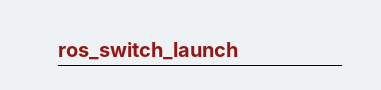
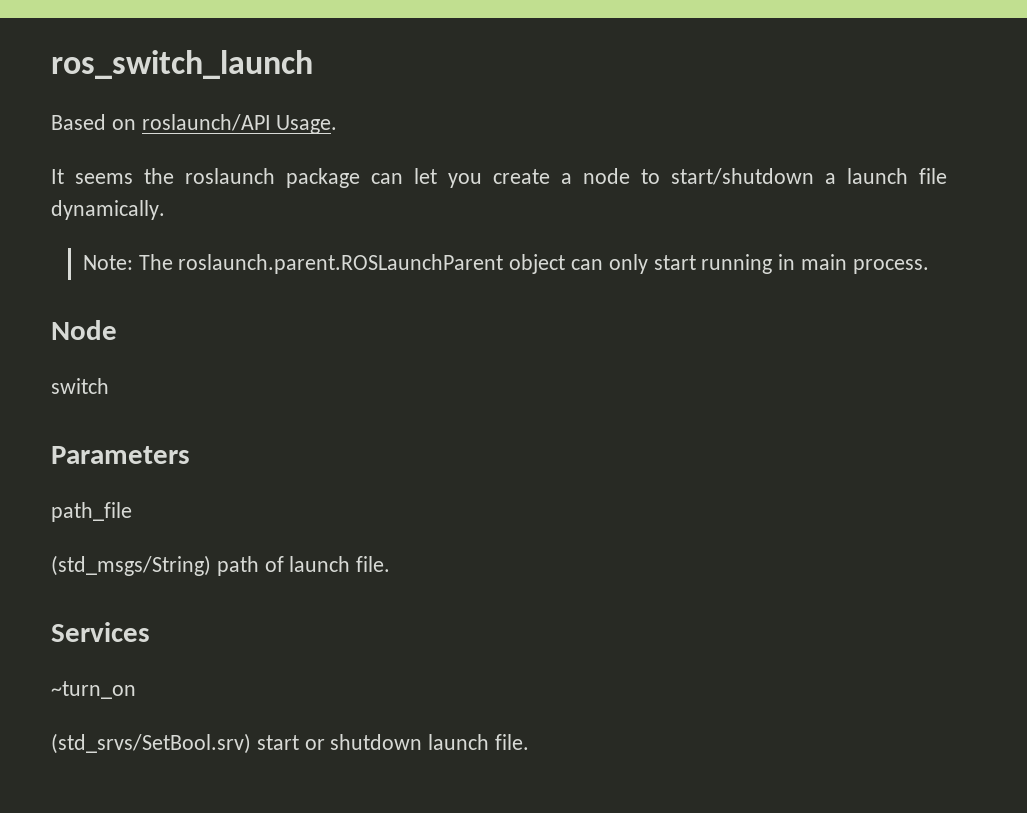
+ Based on roslaunch/API Usage.
+ It seems the roslaunch package can let you create a node to start/shutdown a launch file dynamically.
+ Note: The roslaunch.parent.ROSLaunchParent object can only start running in main process.
+ Node
+ switch
+ Parameters
+ path_file
+ (std_msgs/String) path of launch file.
+ Services
+ ~turn_on
+ (std_srvs/SetBool.srv) start or shutdown launch file.

